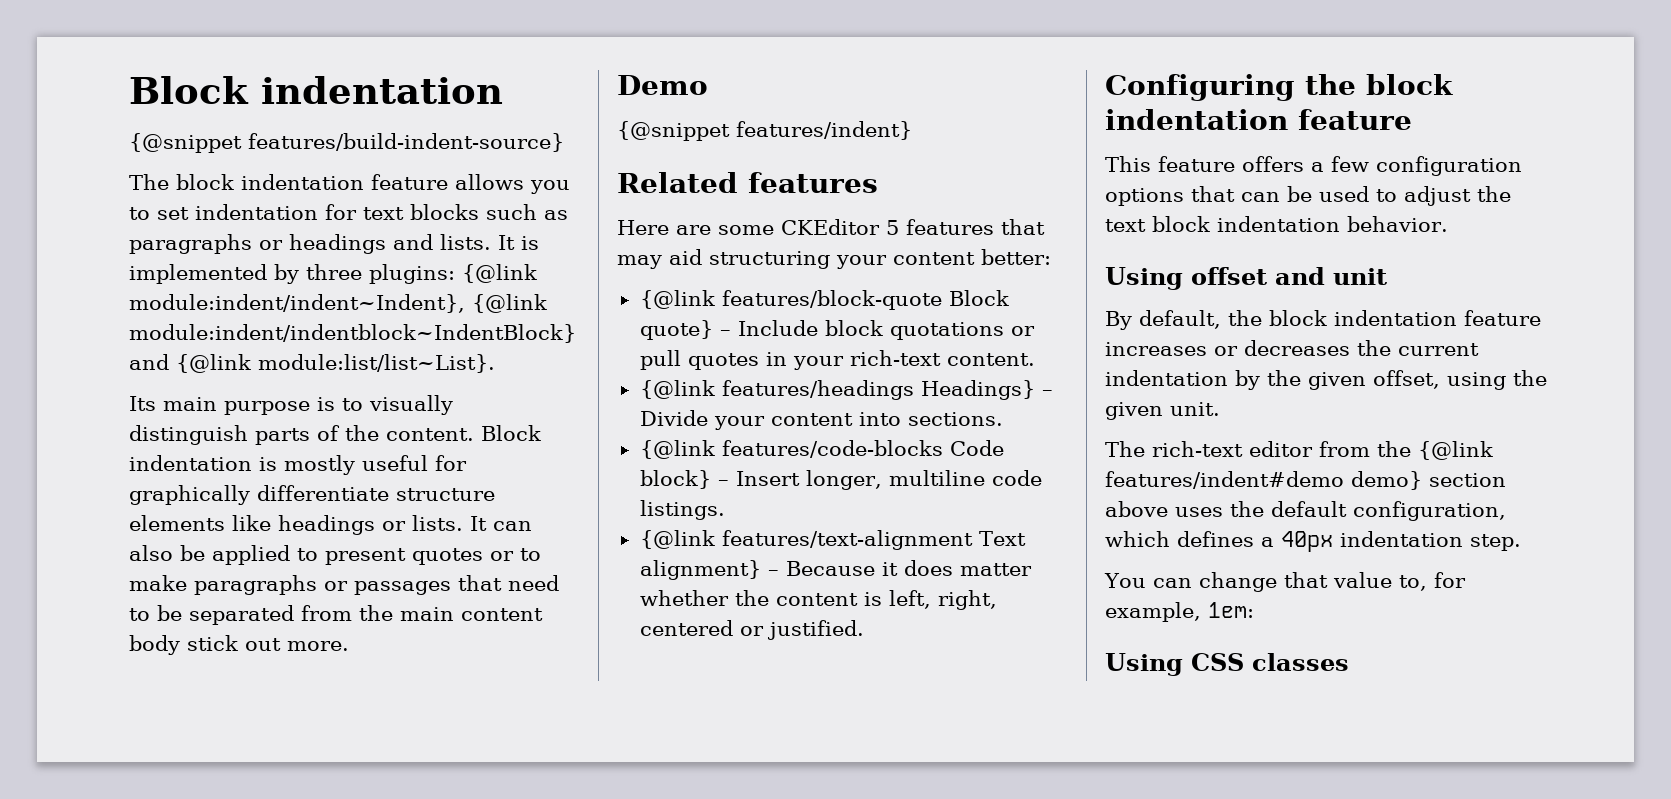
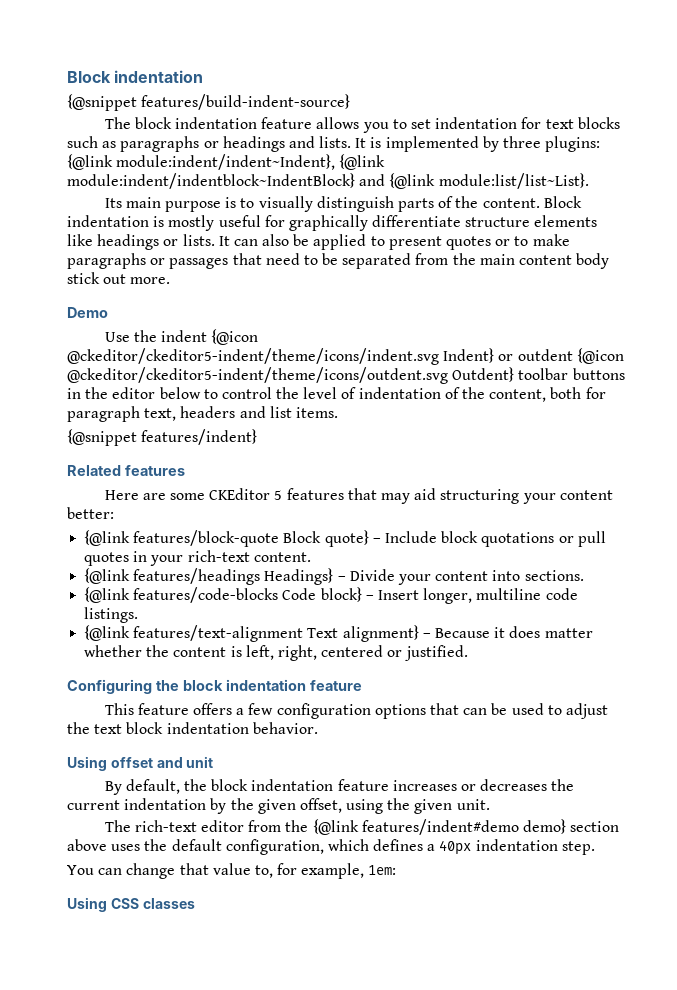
+ Use the indent {@icon @ckeditor/ckeditor5-indent/theme/icons/indent.svg Indent} or outdent {@icon @ckeditor/ckeditor5-indent/theme/icons/outdent.svg Outdent} toolbar buttons in the editor below to control the level of indentation of the content, both for paragraph text, headers and list items.

